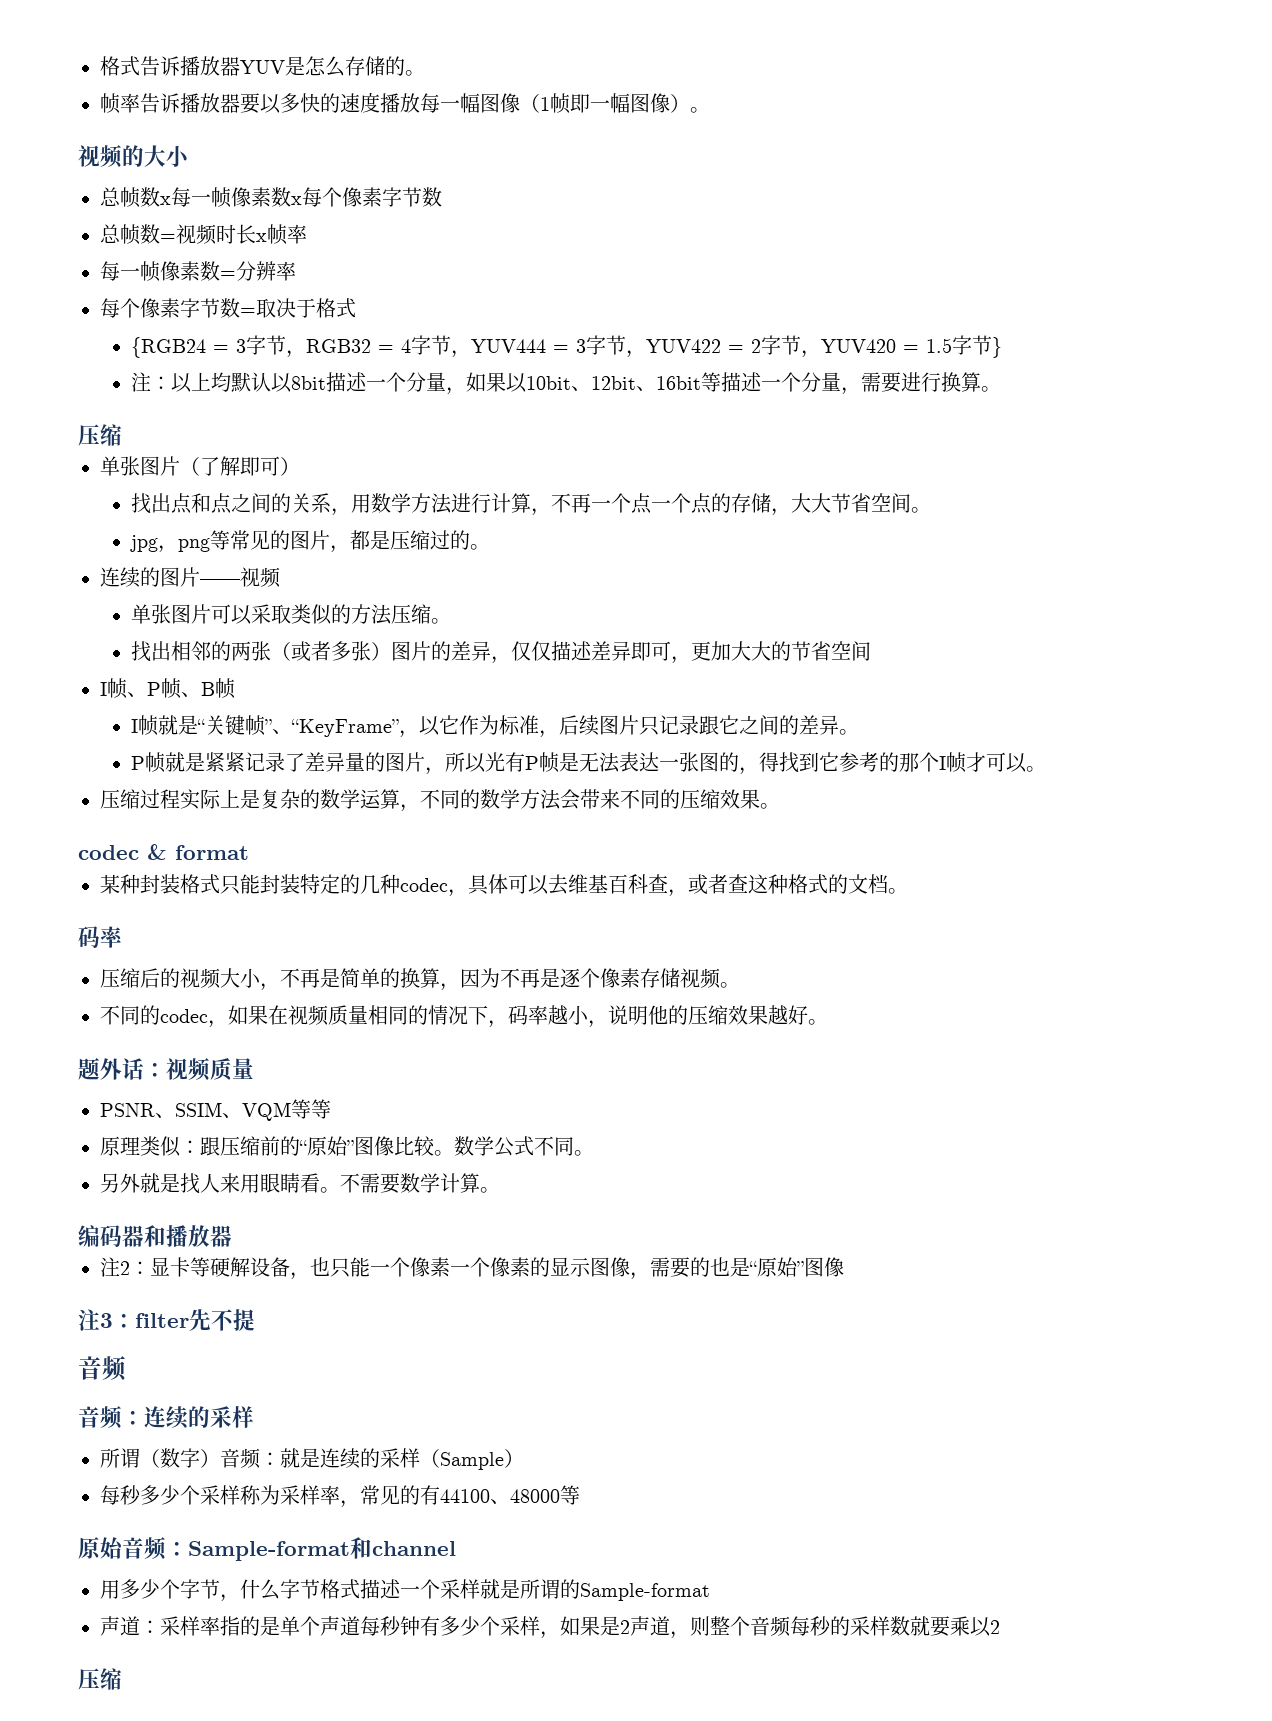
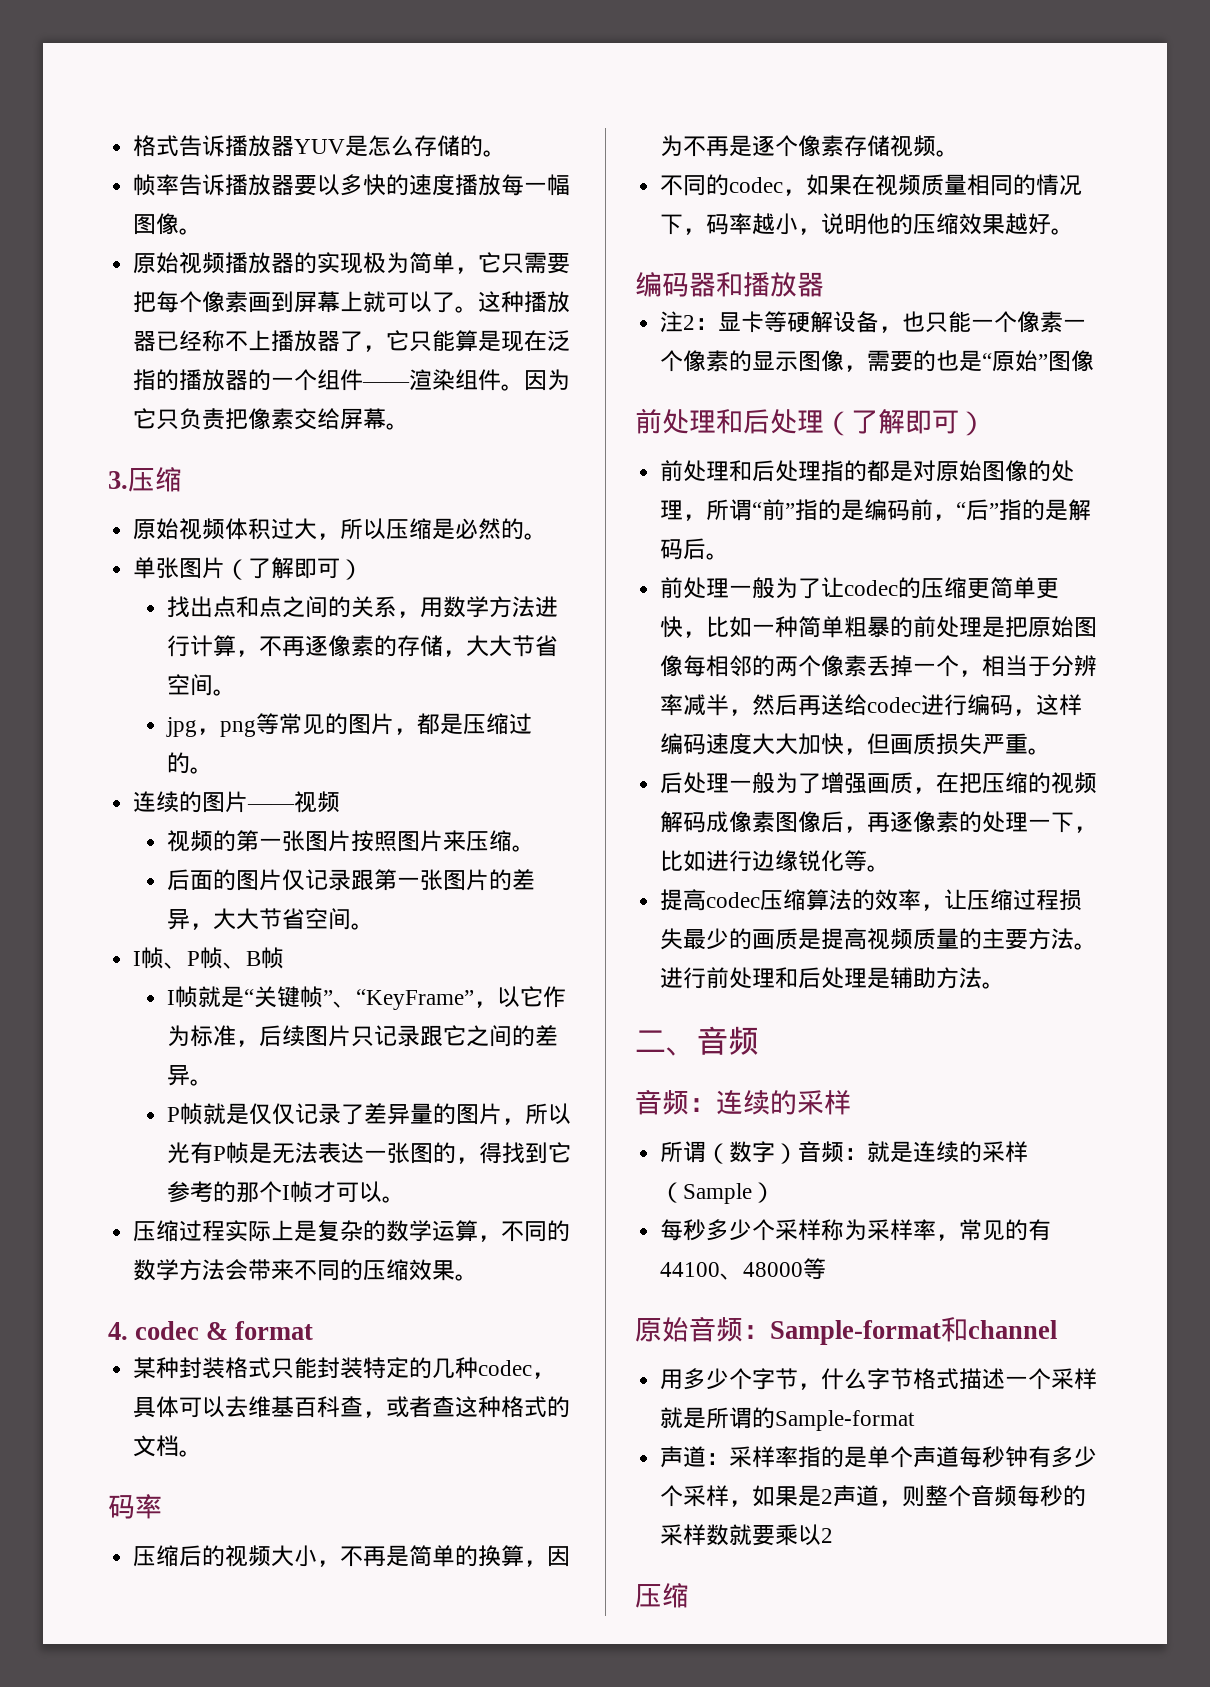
- 帧率告诉播放器要以多快的速度播放每一幅图像（1帧即一幅图像）。
- 视频的大小
- 总帧数x每一帧像素数x每个像素字节数
- 总帧数=视频时长x帧率
- 每一帧像素数=分辨率
- 每个像素字节数=取决于格式
- {RGB24 = 3字节，RGB32 = 4字节，YUV444 = 3字节，YUV422 = 2字节，YUV420 = 1.5字节}
- 注：以上均默认以8bit描述一个分量，如果以10bit、12bit、16bit等描述一个分量，需要进行换算。
- 压缩
+ 帧率告诉播放器要以多快的速度播放每一幅图像。
+ 原始视频播放器的实现极为简单，它只需要把每个像素画到屏幕上就可以了。这种播放器已经称不上播放器了，它只能算是现在泛指的播放器的一个组件——渲染组件。因为它只负责把像素交给屏幕。
+ 3.压缩
+ 原始视频体积过大，所以压缩是必然的。
- 找出点和点之间的关系，用数学方法进行计算，不再一个点一个点的存储，大大节省空间。
+ 找出点和点之间的关系，用数学方法进行计算，不再逐像素的存储，大大节省空间。
- 单张图片可以采取类似的方法压缩。
- 找出相邻的两张（或者多张）图片的差异，仅仅描述差异即可，更加大大的节省空间
+ 视频的第一张图片按照图片来压缩。
+ 后面的图片仅记录跟第一张图片的差异，大大节省空间。
- P帧就是紧紧记录了差异量的图片，所以光有P帧是无法表达一张图的，得找到它参考的那个I帧才可以。
+ P帧就是仅仅记录了差异量的图片，所以光有P帧是无法表达一张图的，得找到它参考的那个I帧才可以。
- codec & format
+ 4. codec & format
- 题外话：视频质量
- PSNR、SSIM、VQM等等
- 原理类似：跟压缩前的“原始”图像比较。数学公式不同。
- 另外就是找人来用眼睛看。不需要数学计算。
- 注3：filter先不提
- 音频
+ 前处理和后处理（了解即可）
+ 前处理和后处理指的都是对原始图像的处理，所谓“前”指的是编码前，“后”指的是解码后。
+ 前处理一般为了让codec的压缩更简单更快，比如一种简单粗暴的前处理是把原始图像每相邻的两个像素丢掉一个，相当于分辨率减半，然后再送给codec进行编码，这样编码速度大大加快，但画质损失严重。
+ 后处理一般为了增强画质，在把压缩的视频解码成像素图像后，再逐像素的处理一下，比如进行边缘锐化等。
+ 提高codec压缩算法的效率，让压缩过程损失最少的画质是提高视频质量的主要方法。进行前处理和后处理是辅助方法。
+ 二、音频

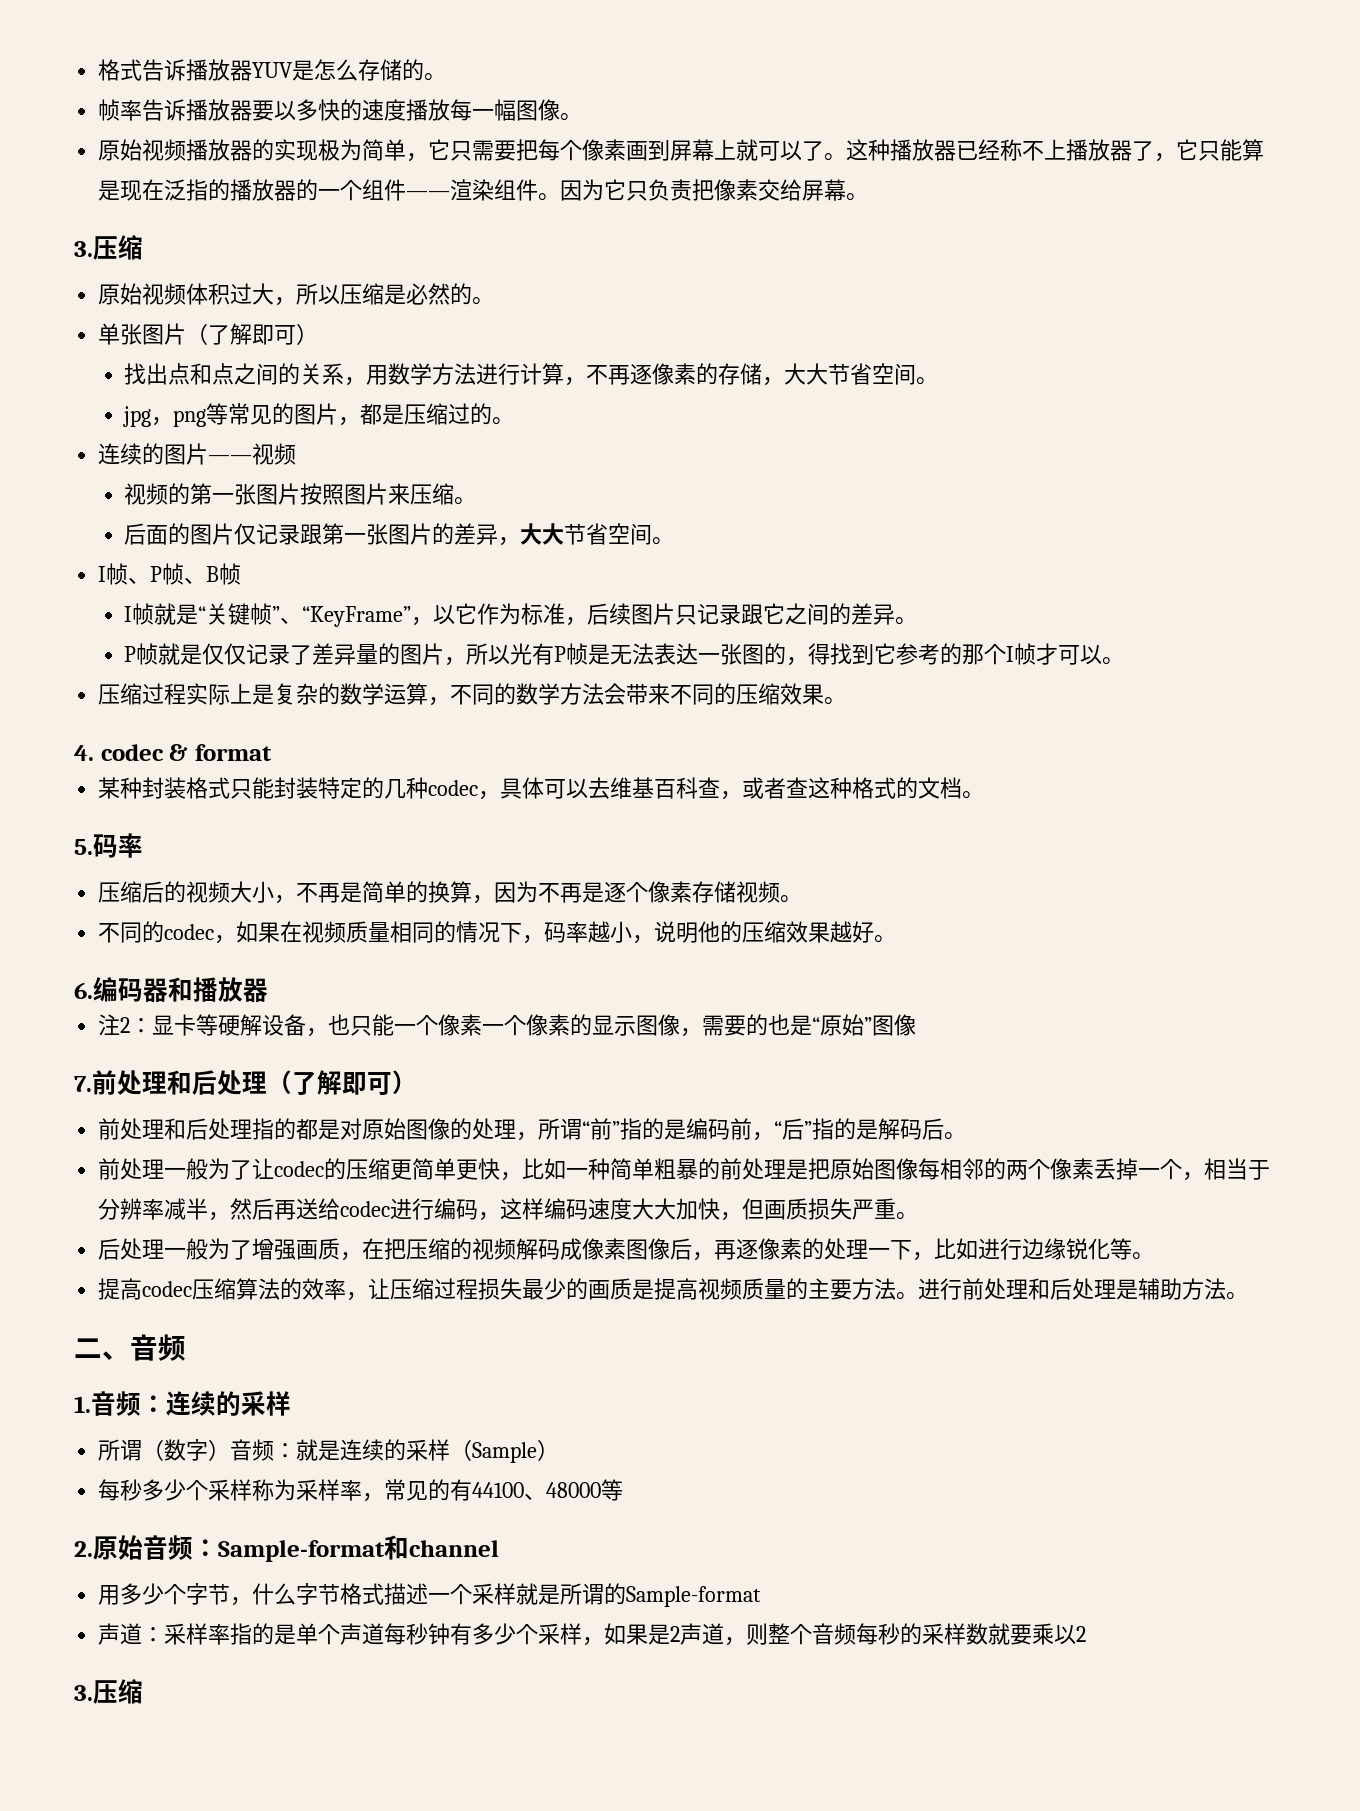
  某种封装格式只能封装特定的几种codec，具体可以去维基百科查，或者查这种格式的文档。
- 码率
+ 5.码率
- 编码器和播放器
+ 6.编码器和播放器
- 前处理和后处理（了解即可）
+ 7.前处理和后处理（了解即可）
- 音频：连续的采样
+ 1.音频：连续的采样
- 原始音频：Sample-format和channel
+ 2.原始音频：Sample-format和channel
  声道：采样率指的是单个声道每秒钟有多少个采样，如果是2声道，则整个音频每秒的采样数就要乘以2
- 压缩
+ 3.压缩

